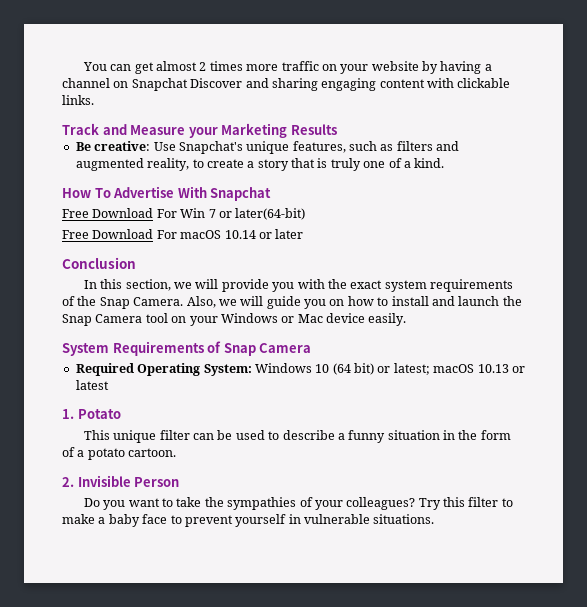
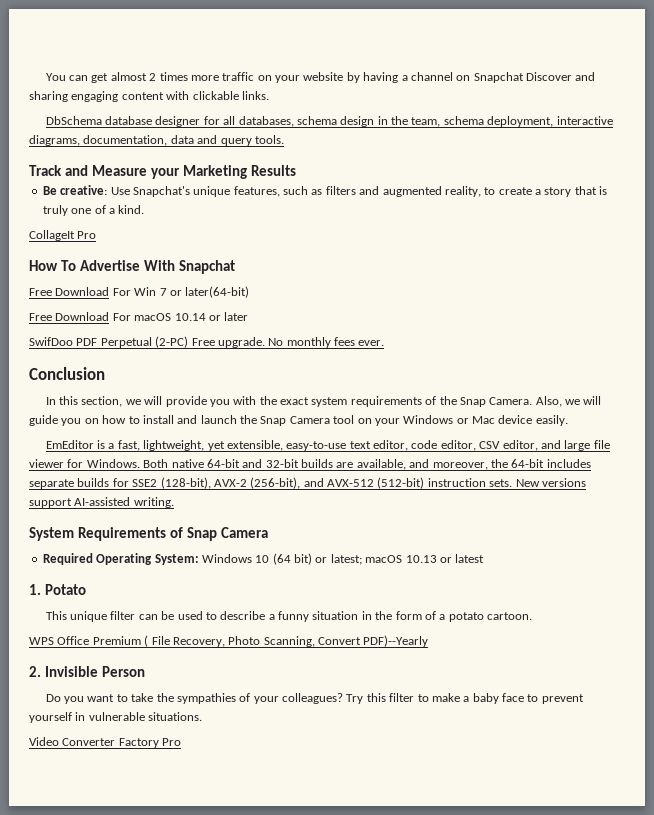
+ DbSchema database designer for all databases, schema design in the team, schema deployment, interactive diagrams, documentation, data and query tools.
+ CollageIt Pro
+ SwifDoo PDF Perpetual (2-PC) Free upgrade. No monthly fees ever.
+ EmEditor is a fast, lightweight, yet extensible, easy-to-use text editor, code editor, CSV editor, and large file viewer for Windows. Both native 64-bit and 32-bit builds are available, and moreover, the 64-bit includes separate builds for SSE2 (128-bit), AVX-2 (256-bit), and AVX-512 (512-bit) instruction sets. New versions support AI-assisted writing.
+ WPS Office Premium ( File Recovery, Photo Scanning, Convert PDF)--Yearly
+ Video Converter Factory Pro

